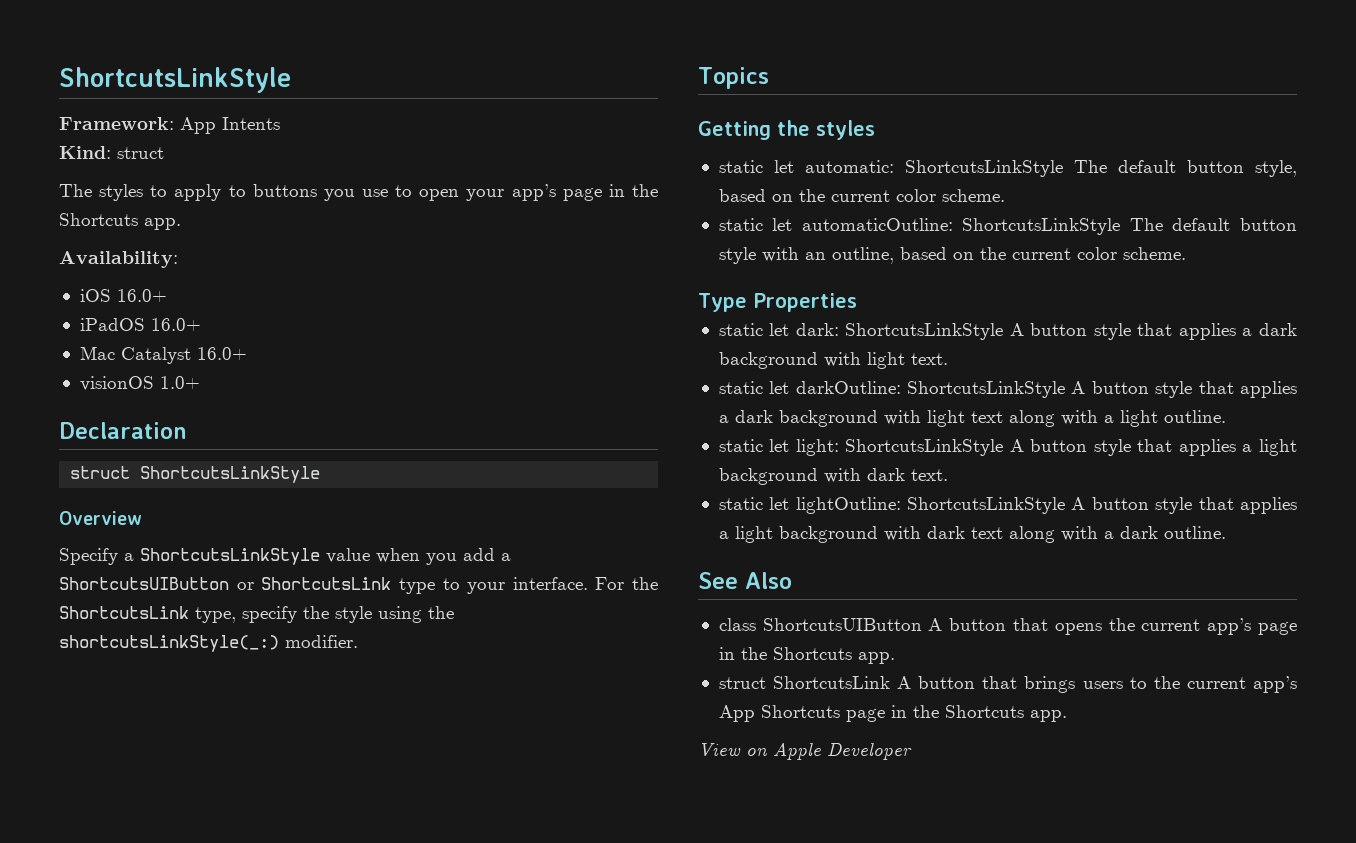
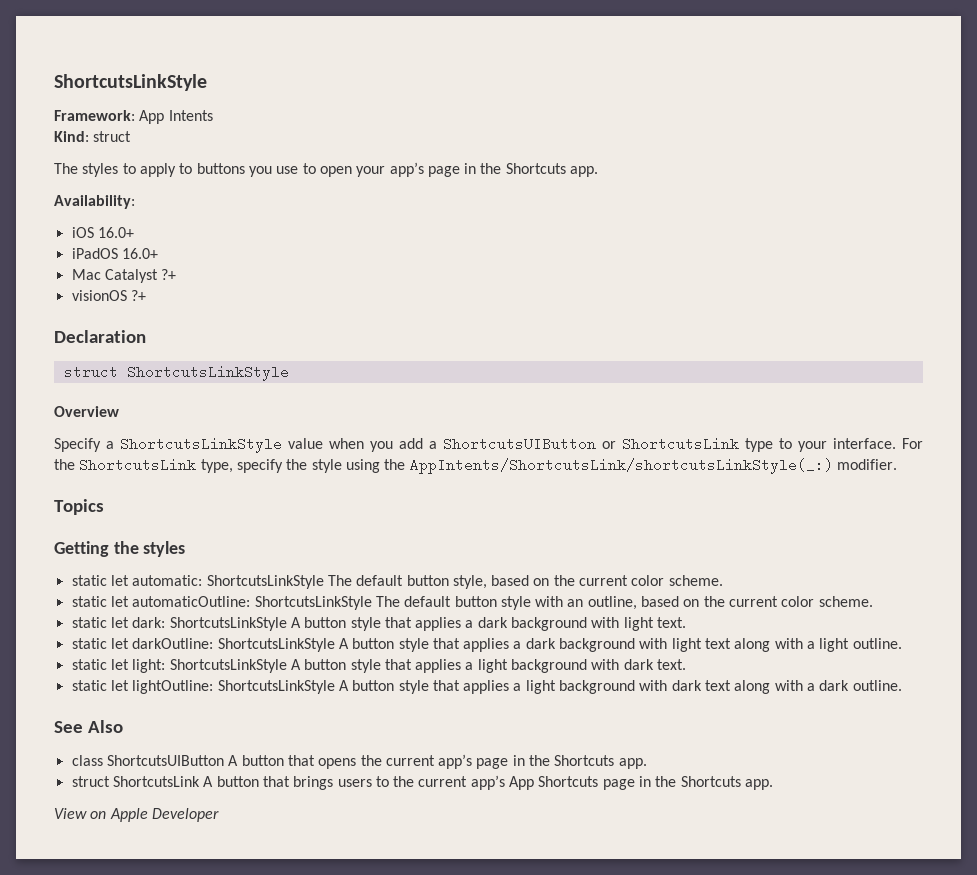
- Mac Catalyst 16.0+
+ Mac Catalyst ?+
- visionOS 1.0+
+ visionOS ?+
- For the ShortcutsLink type, specify the style using the shortcutsLinkStyle(_:) modifier.
+ For the ShortcutsLink type, specify the style using the AppIntents/ShortcutsLink/shortcutsLinkStyle(_:) modifier.
- Type Properties

